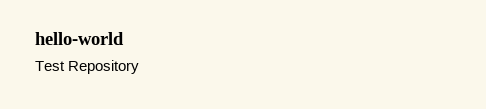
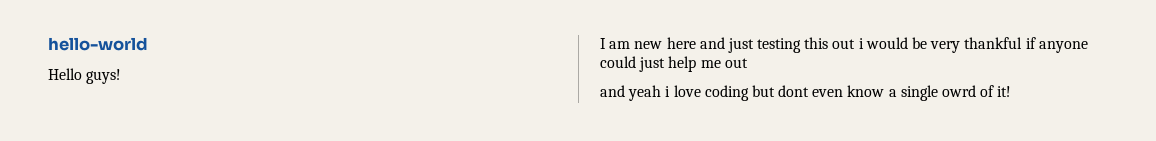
- Test Repository
+ Hello guys!
+ I am new here and just testing this out i would be very thankful if anyone could just help me out
+ and yeah i love coding but dont even know a single owrd of it!

